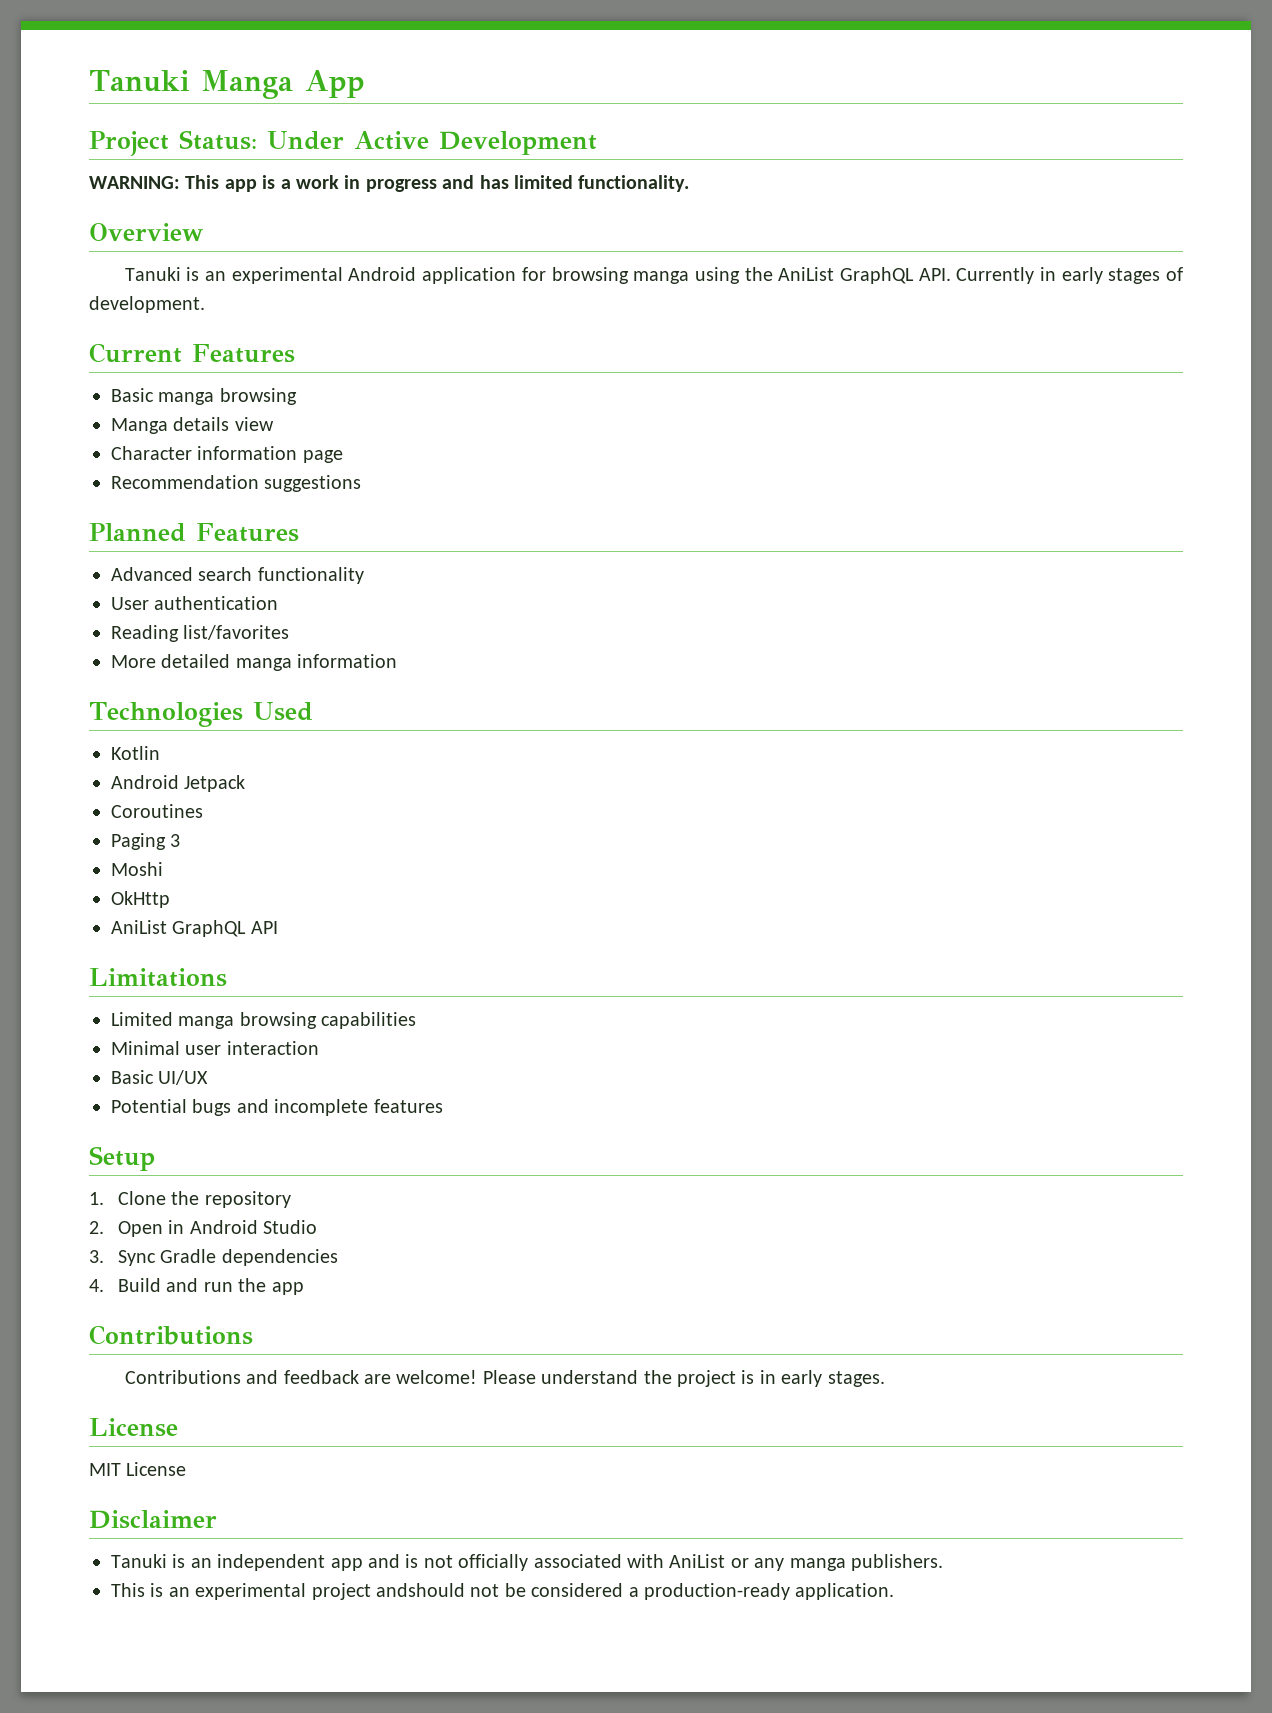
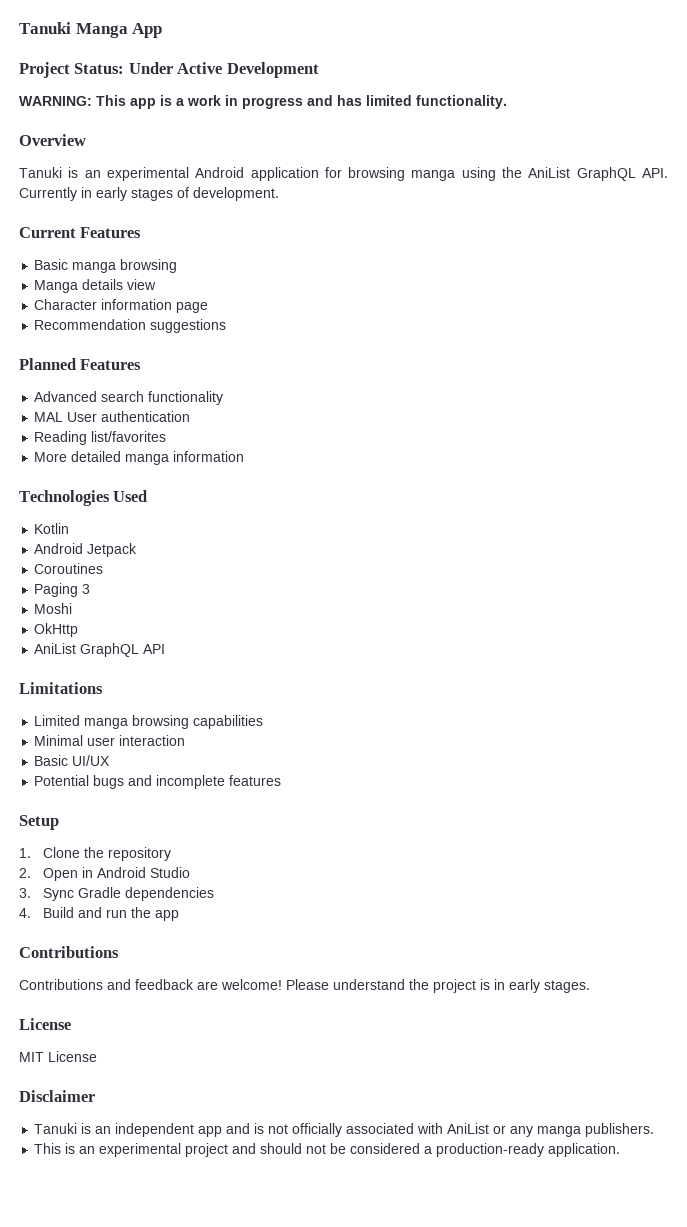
- User authentication
+ MAL User authentication
- This is an experimental project andshould not be considered a production-ready application.
+ This is an experimental project and should not be considered a production-ready application.

